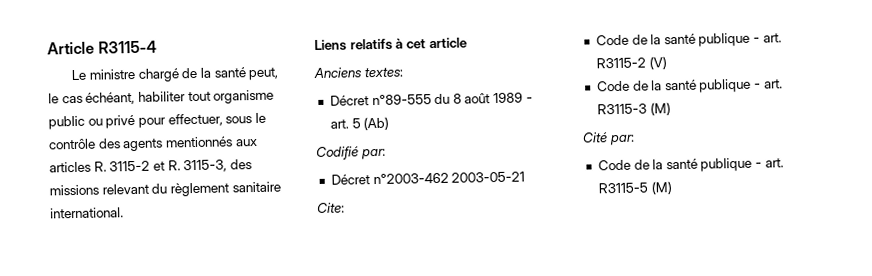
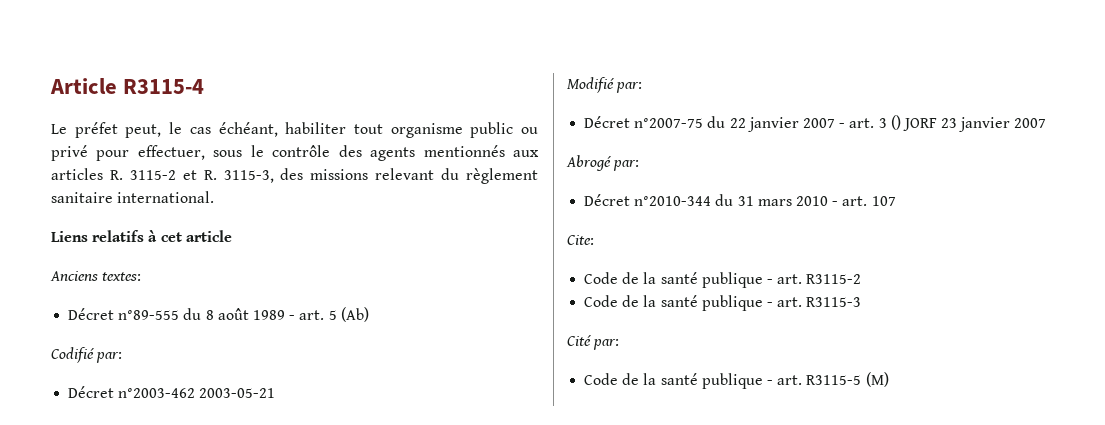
- Le ministre chargé de la santé peut, le cas échéant, habiliter tout organisme public ou privé pour effectuer, sous le contrôle des agents mentionnés aux articles R. 3115-2 et R. 3115-3, des missions relevant du règlement sanitaire international.
+ Le préfet peut, le cas échéant, habiliter tout organisme public ou privé pour effectuer, sous le contrôle des agents mentionnés aux articles R. 3115-2 et R. 3115-3, des missions relevant du règlement sanitaire international.
+ Modifié par:
+ Décret n°2007-75 du 22 janvier 2007 - art. 3 () JORF 23 janvier 2007
+ Abrogé par:
+ Décret n°2010-344 du 31 mars 2010 - art. 107
- Code de la santé publique - art. R3115-2 (V)
+ Code de la santé publique - art. R3115-2
- Code de la santé publique - art. R3115-3 (M)
+ Code de la santé publique - art. R3115-3

